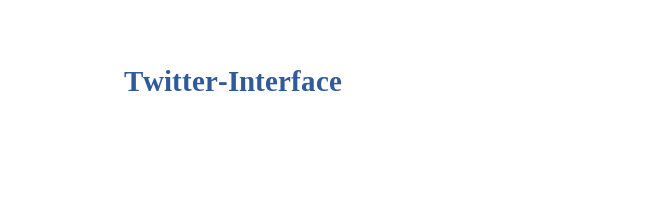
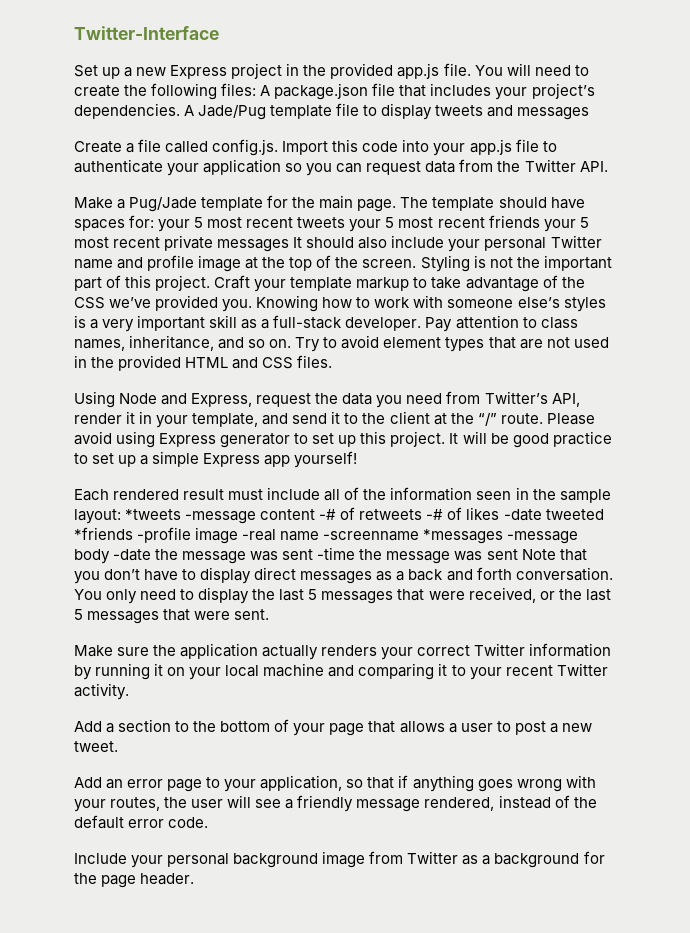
+ Set up a new Express project in the provided app.js file. You will need to create the following files: A package.json file that includes your project’s dependencies. A Jade/Pug template file to display tweets and messages
+ Create a file called config.js. Import this code into your app.js file to authenticate your application so you can request data from the Twitter API.
+ Make a Pug/Jade template for the main page. The template should have spaces for: your 5 most recent tweets your 5 most recent friends your 5 most recent private messages It should also include your personal Twitter name and profile image at the top of the screen. Styling is not the important part of this project. Craft your template markup to take advantage of the CSS we’ve provided you. Knowing how to work with someone else’s styles is a very important skill as a full-stack developer. Pay attention to class names, inheritance, and so on. Try to avoid element types that are not used in the provided HTML and CSS files.
+ Using Node and Express, request the data you need from Twitter’s API, render it in your template, and send it to the client at the “/” route. Please avoid using Express generator to set up this project. It will be good practice to set up a simple Express app yourself!
+ Each rendered result must include all of the information seen in the sample layout: *tweets -message content -# of retweets -# of likes -date tweeted *friends -profile image -real name -screenname *messages -message body -date the message was sent -time the message was sent Note that you don’t have to display direct messages as a back and forth conversation. You only need to display the last 5 messages that were received, or the last 5 messages that were sent.
+ Make sure the application actually renders your correct Twitter information by running it on your local machine and comparing it to your recent Twitter activity.
+ Add a section to the bottom of your page that allows a user to post a new tweet.
+ Add an error page to your application, so that if anything goes wrong with your routes, the user will see a friendly message rendered, instead of the default error code.
+ Include your personal background image from Twitter as a background for the page header.

